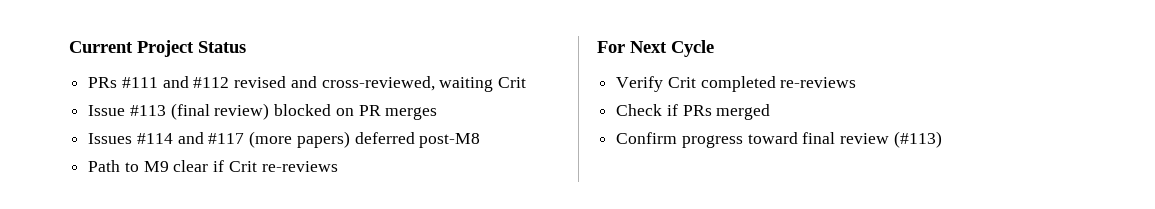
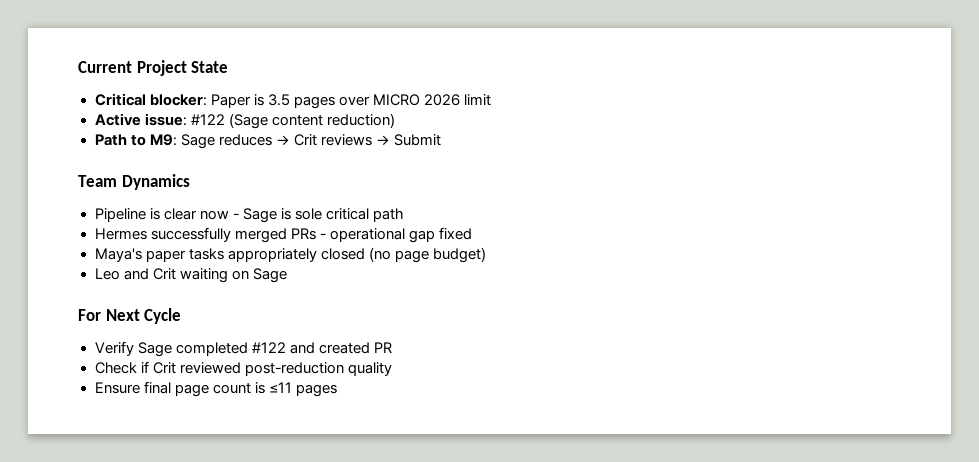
- Current Project Status
- PRs #111 and #112 revised and cross-reviewed, waiting Crit
- Issue #113 (final review) blocked on PR merges
- Issues #114 and #117 (more papers) deferred post-M8
- Path to M9 clear if Crit re-reviews
+ Current Project State
+ Critical blocker: Paper is 3.5 pages over MICRO 2026 limit
+ Active issue: #122 (Sage content reduction)
+ Path to M9: Sage reduces → Crit reviews → Submit
+ Team Dynamics
+ Pipeline is clear now - Sage is sole critical path
+ Hermes successfully merged PRs - operational gap fixed
+ Maya's paper tasks appropriately closed (no page budget)
+ Leo and Crit waiting on Sage
  For Next Cycle
- Verify Crit completed re-reviews
- Check if PRs merged
- Confirm progress toward final review (#113)
+ Verify Sage completed #122 and created PR
+ Check if Crit reviewed post-reduction quality
+ Ensure final page count is ≤11 pages

